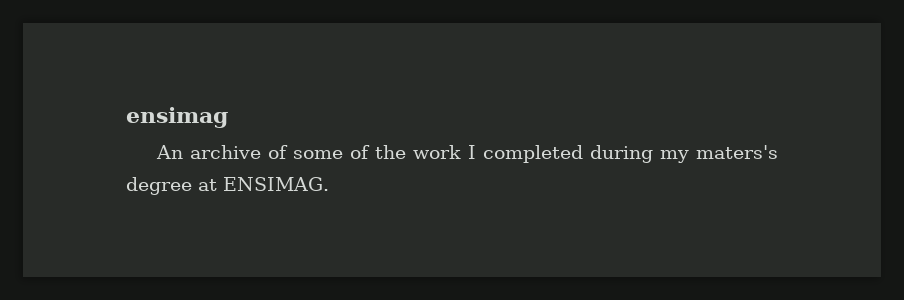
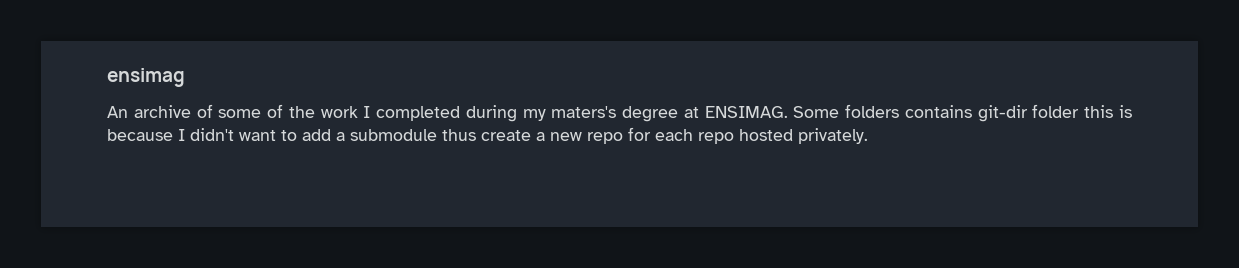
+ Some folders contains git-dir folder this is because I didn't want to add a submodule thus create a new repo for each repo hosted privately.

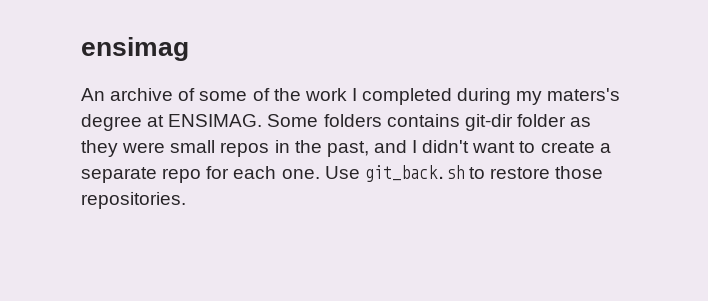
- Some folders contains git-dir folder this is because I didn't want to add a submodule thus create a new repo for each repo hosted privately.
+ Some folders contains git-dir folder as they were small repos in the past, and I didn't want to create a separate repo for each one. Use git_back.sh to restore those repositories.

